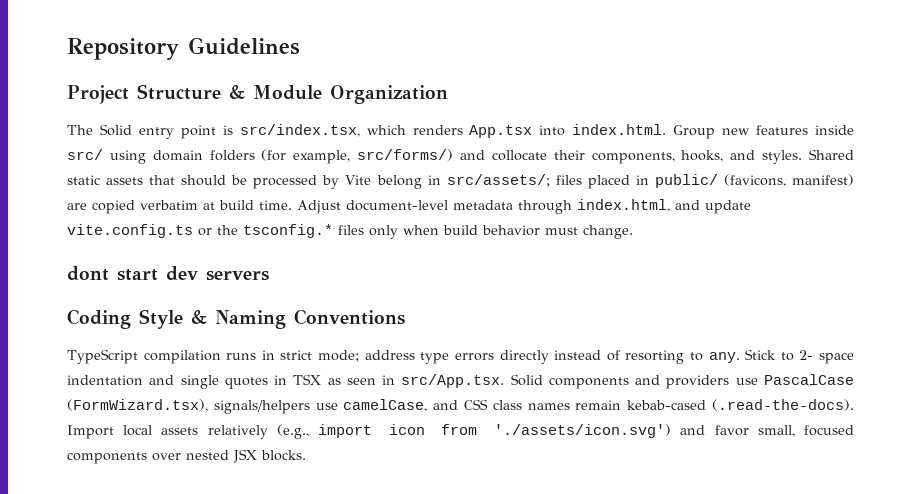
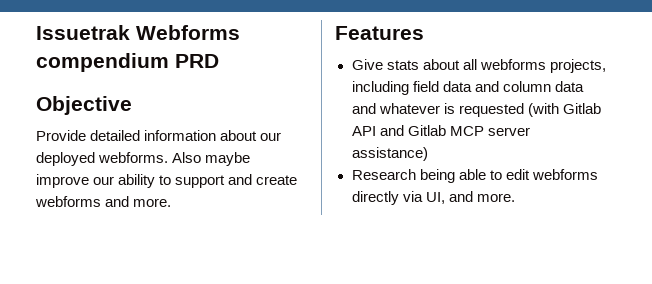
- Repository Guidelines
- Project Structure & Module Organization
- The Solid entry point is src/index.tsx, which renders App.tsx into index.html. Group new features inside src/ using domain folders (for example, src/forms/) and collocate their components, hooks, and styles. Shared static assets that should be processed by Vite belong in src/assets/; files placed in public/ (favicons, manifest) are copied verbatim at build time. Adjust document-level metadata through index.html, and update vite.config.ts or the tsconfig.* files only when build behavior must change.
- dont start dev servers
- Coding Style & Naming Conventions
- TypeScript compilation runs in strict mode; address type errors directly instead of resorting to any. Stick to 2- space indentation and single quotes in TSX as seen in src/App.tsx. Solid components and providers use PascalCase (FormWizard.tsx), signals/helpers use camelCase, and CSS class names remain kebab-cased (.read-the-docs). Import local assets relatively (e.g., import icon from './assets/icon.svg') and favor small, focused components over nested JSX blocks.
+ Issuetrak Webforms compendium PRD
+ Objective
+ Provide detailed information about our deployed webforms. Also maybe improve our ability to support and create webforms and more.
+ Features
+ Give stats about all webforms projects, including field data and column data and whatever is requested (with Gitlab API and Gitlab MCP server assistance)
+ Research being able to edit webforms directly via UI, and more.

